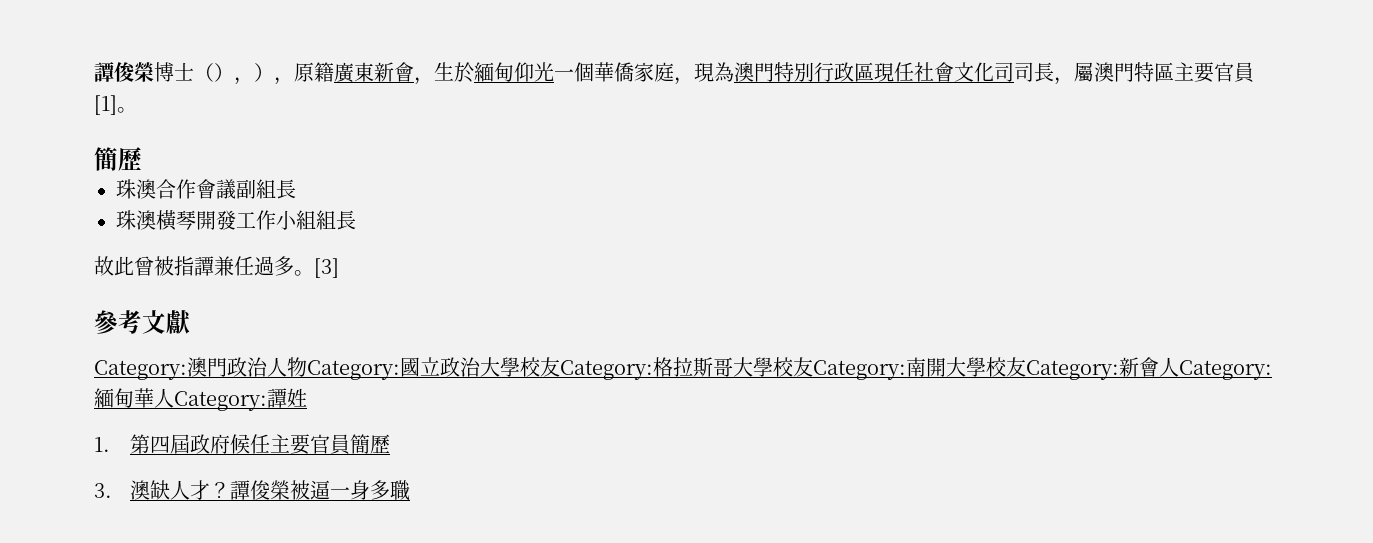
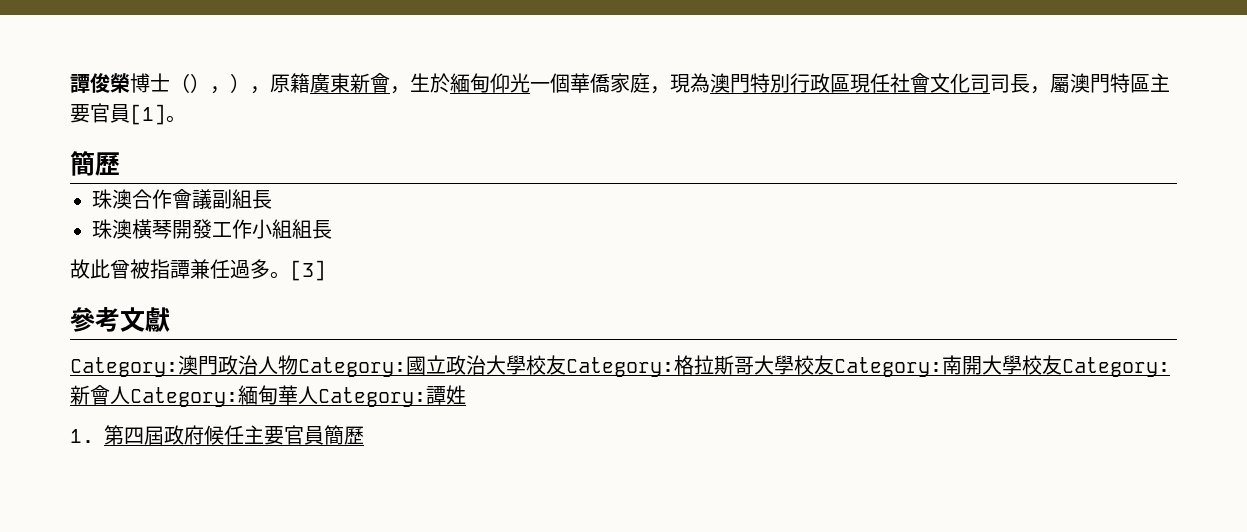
- 3.澳缺人才？譚俊榮被逼一身多職

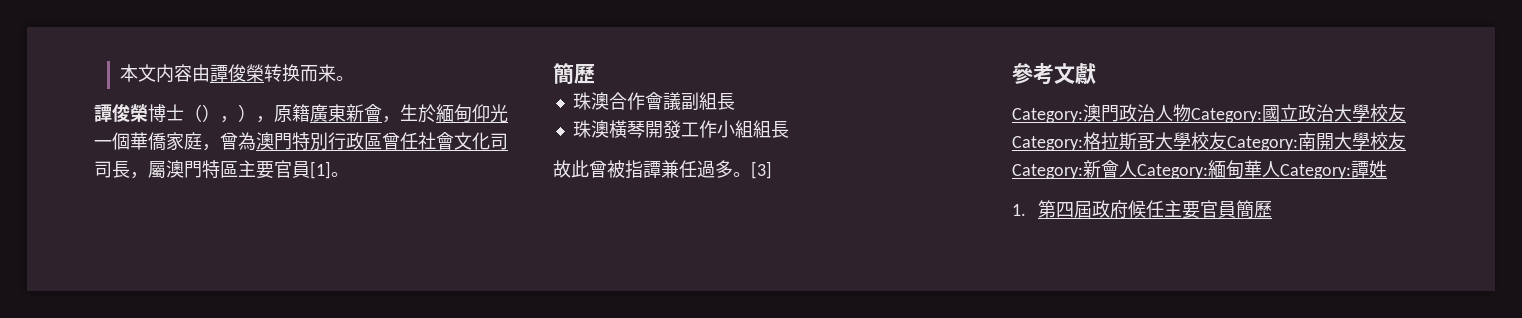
+ 本文内容由譚俊榮转换而来。
- 譚俊榮博士（），），原籍廣東新會，生於緬甸仰光一個華僑家庭，現為澳門特別行政區現任社會文化司司長，屬澳門特區主要官員[1]。
+ 譚俊榮博士（），），原籍廣東新會，生於緬甸仰光一個華僑家庭，曾為澳門特別行政區曾任社會文化司司長，屬澳門特區主要官員[1]。

